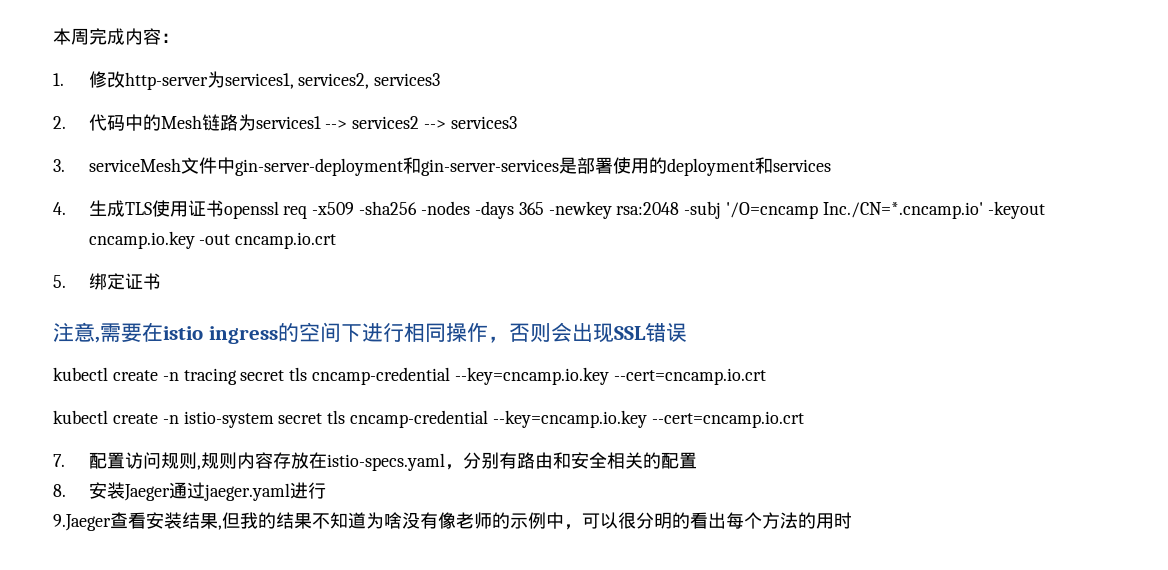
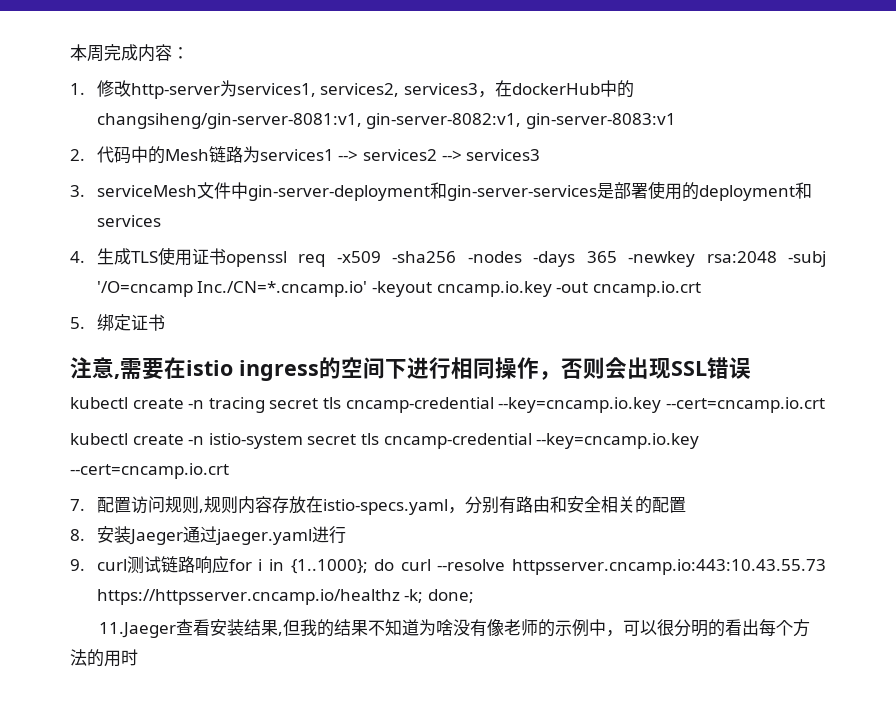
- 1.修改http-server为services1, services2, services3
+ 1.修改http-server为services1, services2, services3，在dockerHub中的changsiheng/gin-server-8081:v1, gin-server-8082:v1, gin-server-8083:v1
- 9.Jaeger查看安装结果,但我的结果不知道为啥没有像老师的示例中，可以很分明的看出每个方法的用时
+ 9. curl测试链路响应for i in {1..1000}; do curl --resolve httpsserver.cncamp.io:443:10.43.55.73 https://httpsserver.cncamp.io/healthz -k; done;
+ 11.Jaeger查看安装结果,但我的结果不知道为啥没有像老师的示例中，可以很分明的看出每个方法的用时

